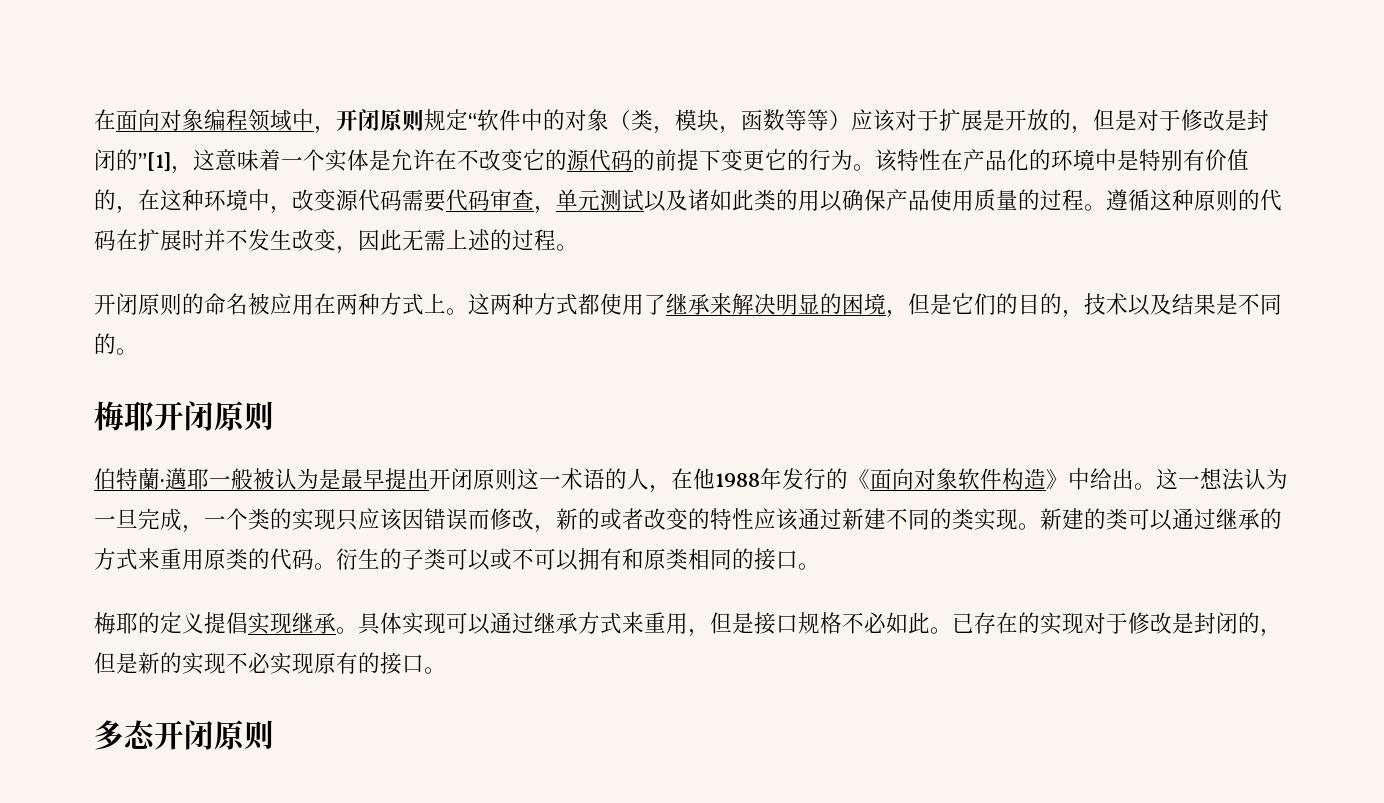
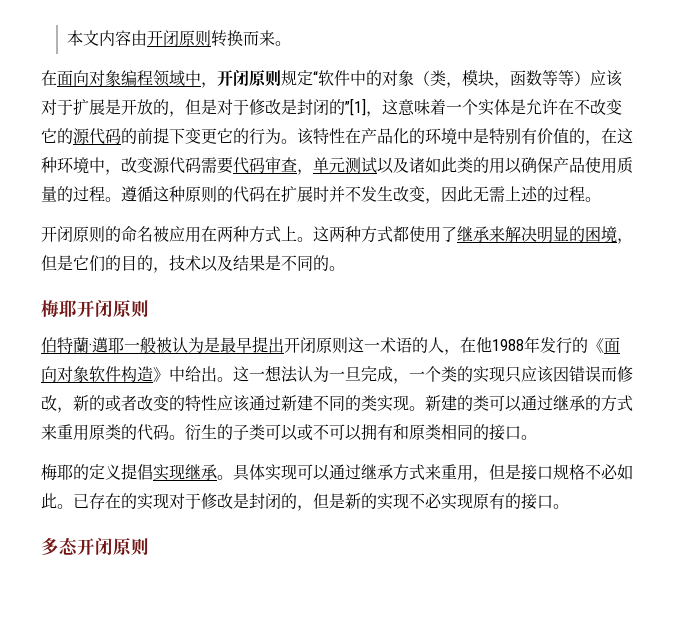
+ 本文内容由开闭原则转换而来。

